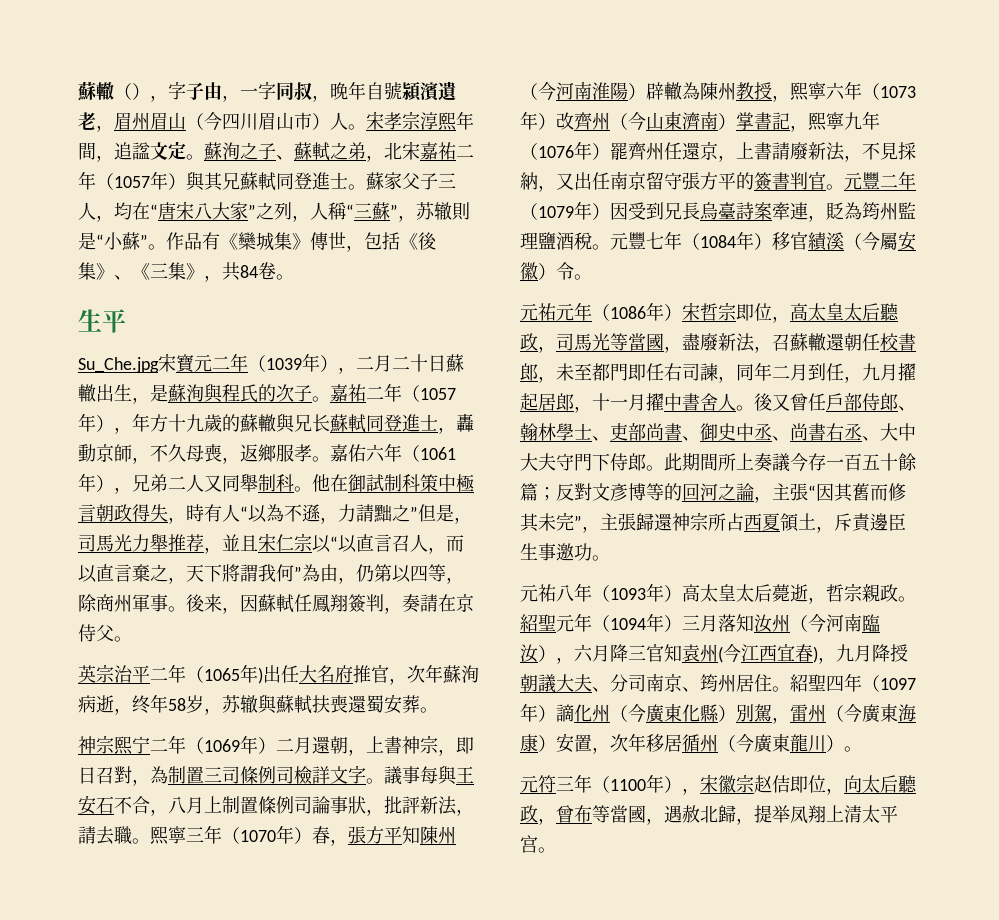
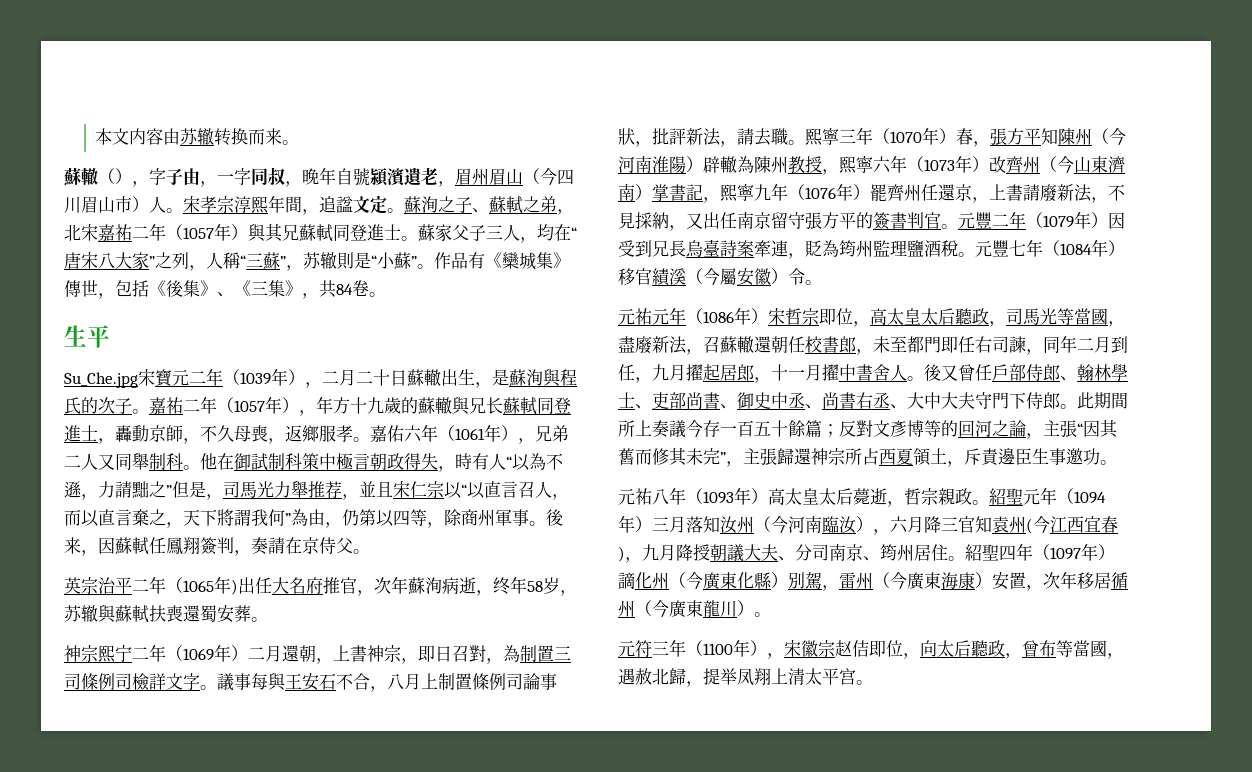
+ 本文内容由苏辙转换而来。

